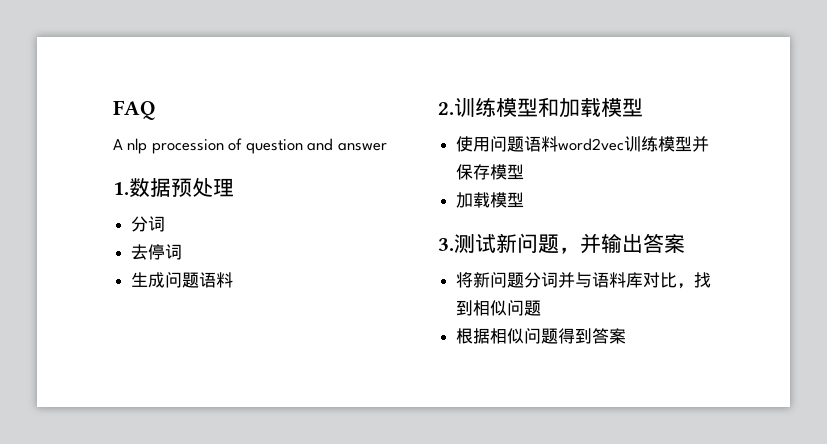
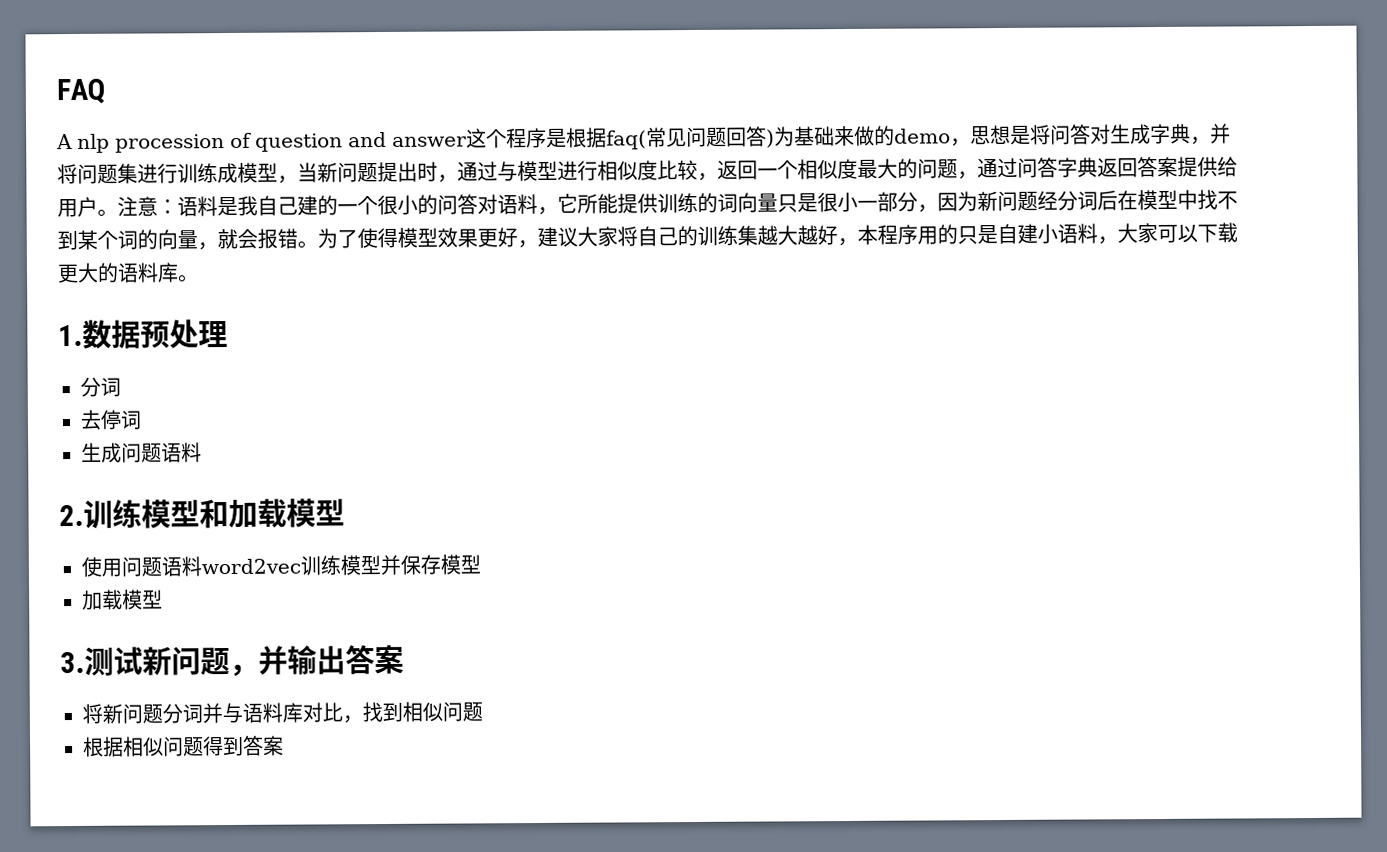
- A nlp procession of question and answer
+ A nlp procession of question and answer这个程序是根据faq(常见问题回答)为基础来做的demo，思想是将问答对生成字典，并将问题集进行训练成模型，当新问题提出时，通过与模型进行相似度比较，返回一个相似度最大的问题，通过问答字典返回答案提供给用户。注意：语料是我自己建的一个很小的问答对语料，它所能提供训练的词向量只是很小一部分，因为新问题经分词后在模型中找不到某个词的向量，就会报错。为了使得模型效果更好，建议大家将自己的训练集越大越好，本程序用的只是自建小语料，大家可以下载更大的语料库。

